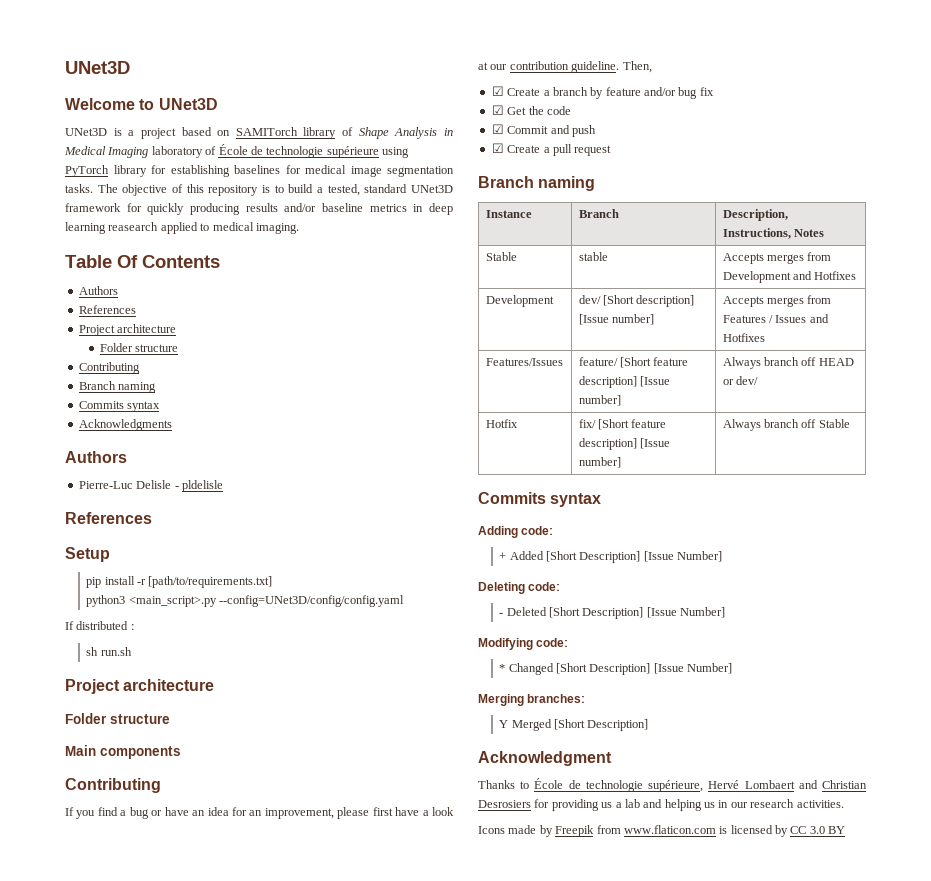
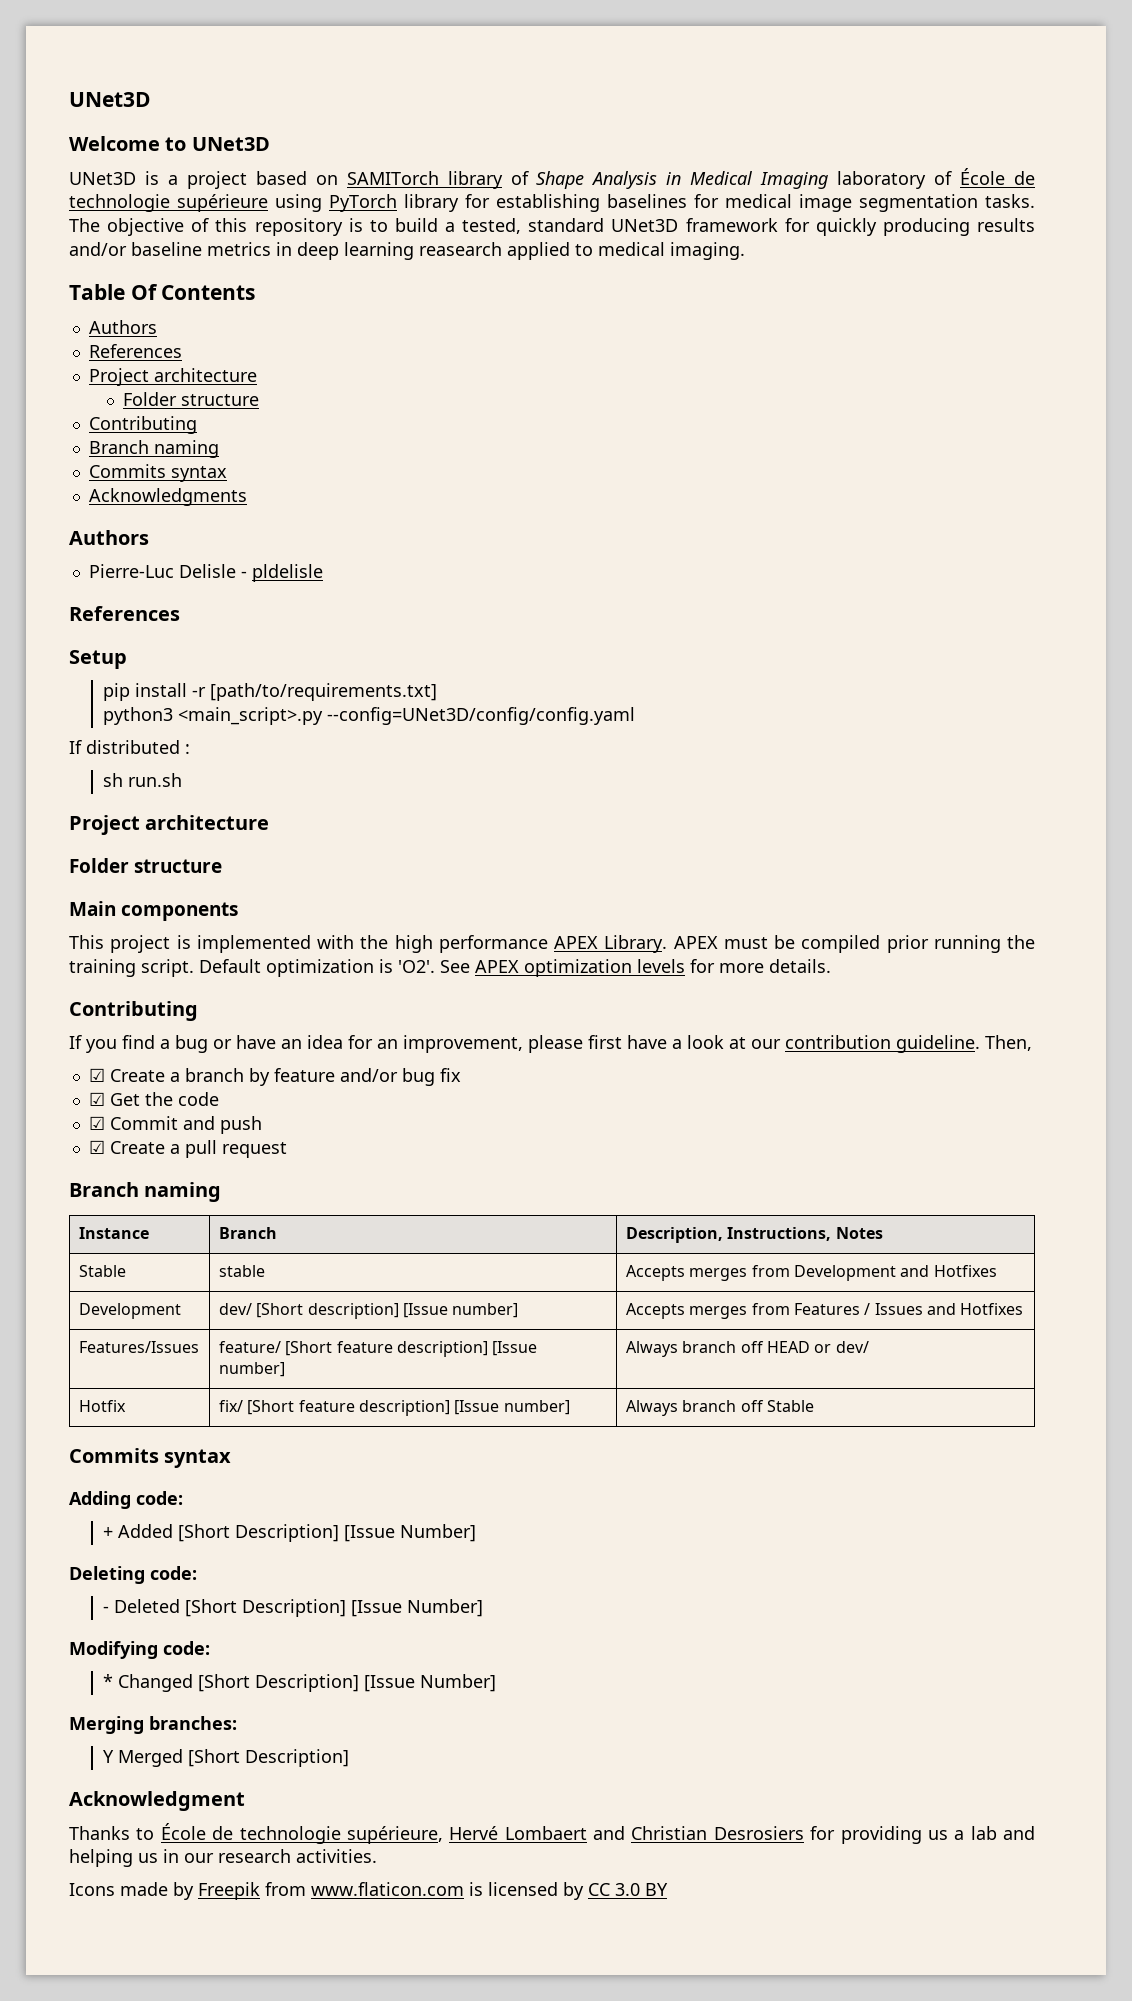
+ This project is implemented with the high performance APEX Library. APEX must be compiled prior running the training script. Default optimization is 'O2'. See APEX optimization levels for more details.

